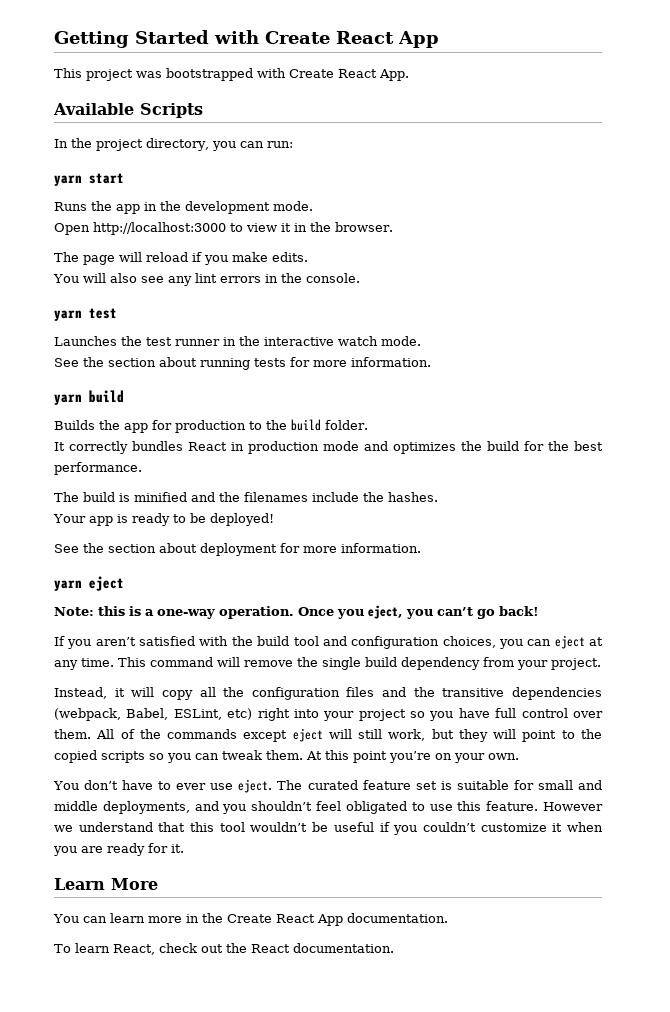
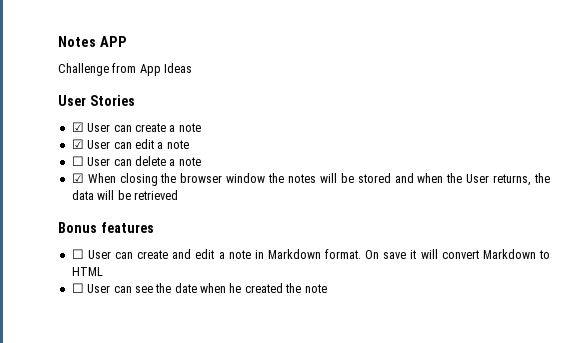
- Getting Started with Create React App
- This project was bootstrapped with Create React App.
- Available Scripts
- In the project directory, you can run:
- yarn start
- Runs the app in the development mode.
- Open http://localhost:3000 to view it in the browser.
- The page will reload if you make edits.
- You will also see any lint errors in the console.
- yarn test
- Launches the test runner in the interactive watch mode.
- See the section about running tests for more information.
- yarn build
- Builds the app for production to the build folder.
- It correctly bundles React in production mode and optimizes the build for the best performance.
- The build is minified and the filenames include the hashes.
- Your app is ready to be deployed!
- See the section about deployment for more information.
- yarn eject
- Note: this is a one-way operation. Once you eject, you can’t go back!
- If you aren’t satisfied with the build tool and configuration choices, you can eject at any time. This command will remove the single build dependency from your project.
- Instead, it will copy all the configuration files and the transitive dependencies (webpack, Babel, ESLint, etc) right into your project so you have full control over them. All of the commands except eject will still work, but they will point to the copied scripts so you can tweak them. At this point you’re on your own.
- You don’t have to ever use eject. The curated feature set is suitable for small and middle deployments, and you shouldn’t feel obligated to use this feature. However we understand that this tool wouldn’t be useful if you couldn’t customize it when you are ready for it.
- Learn More
- You can learn more in the Create React App documentation.
- To learn React, check out the React documentation.
+ Notes APP
+ Challenge from App Ideas
+ User Stories
+ ☑ User can create a note
+ ☑ User can edit a note
+ ☐ User can delete a note
+ ☑ When closing the browser window the notes will be stored and when the User returns, the data will be retrieved
+ Bonus features
+ ☐ User can create and edit a note in Markdown format. On save it will convert Markdown to HTML
+ ☐ User can see the date when he created the note

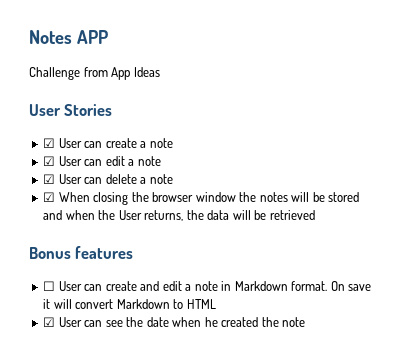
- ☐ User can delete a note
+ ☑ User can delete a note
- ☐ User can see the date when he created the note
+ ☑ User can see the date when he created the note

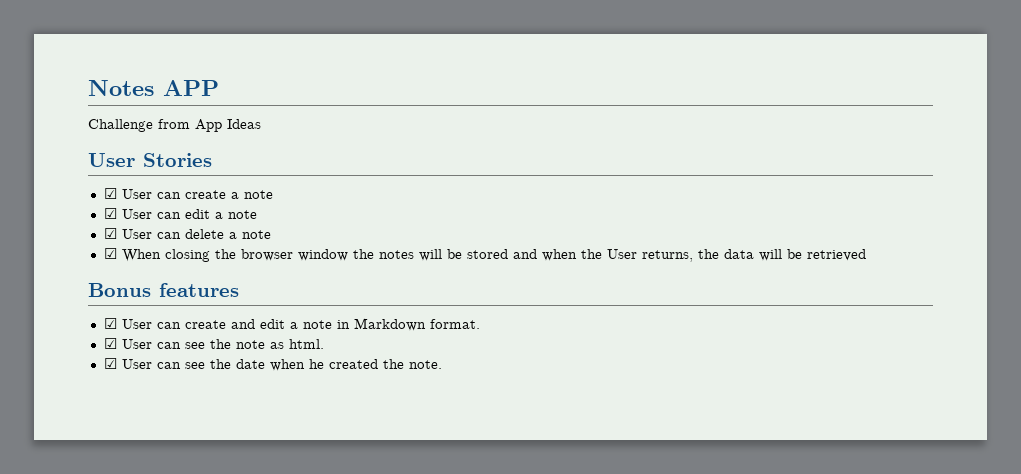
- ☐ User can create and edit a note in Markdown format. On save it will convert Markdown to HTML
+ ☑ User can create and edit a note in Markdown format.
+ ☑ User can see the note as html.
- ☑ User can see the date when he created the note
+ ☑ User can see the date when he created the note.

